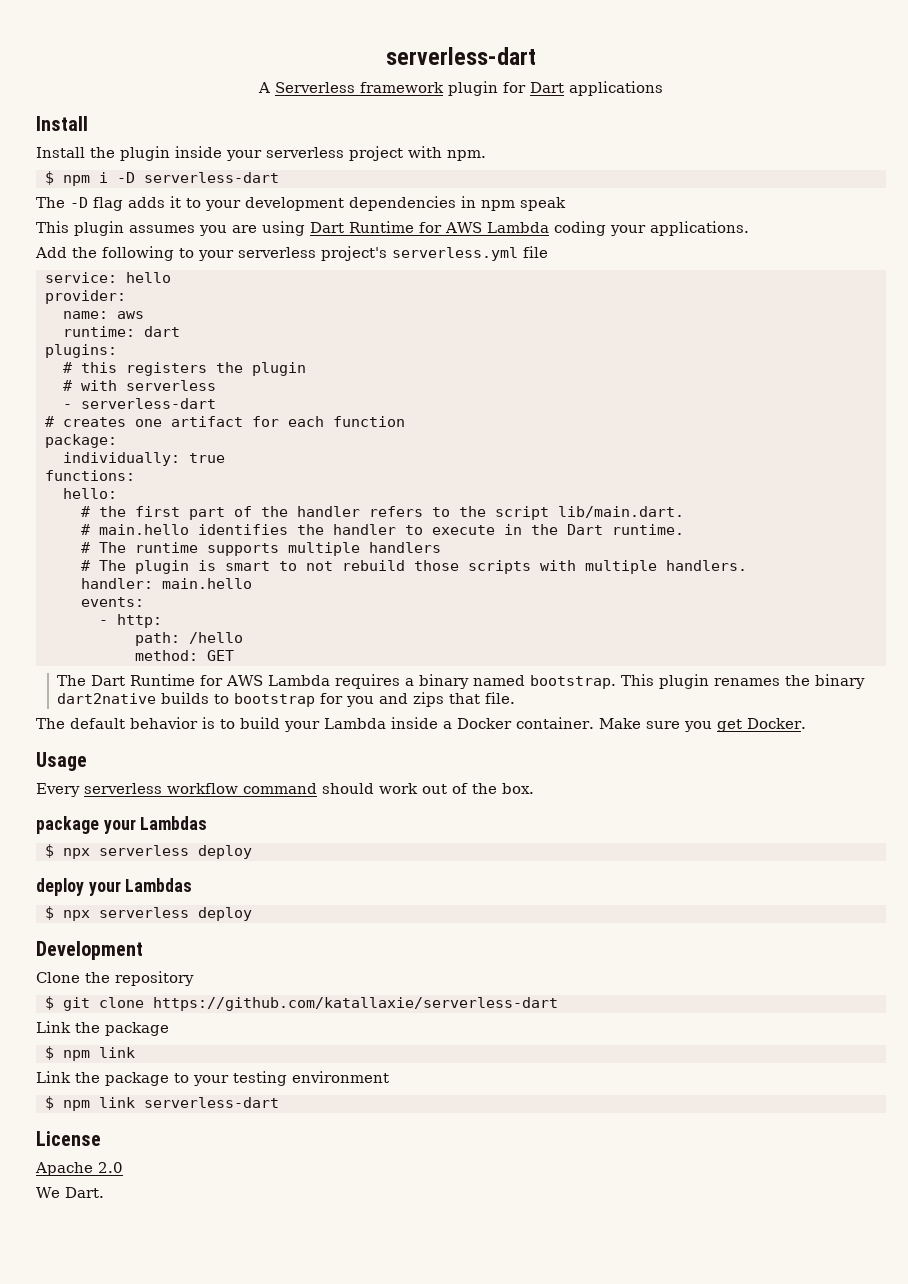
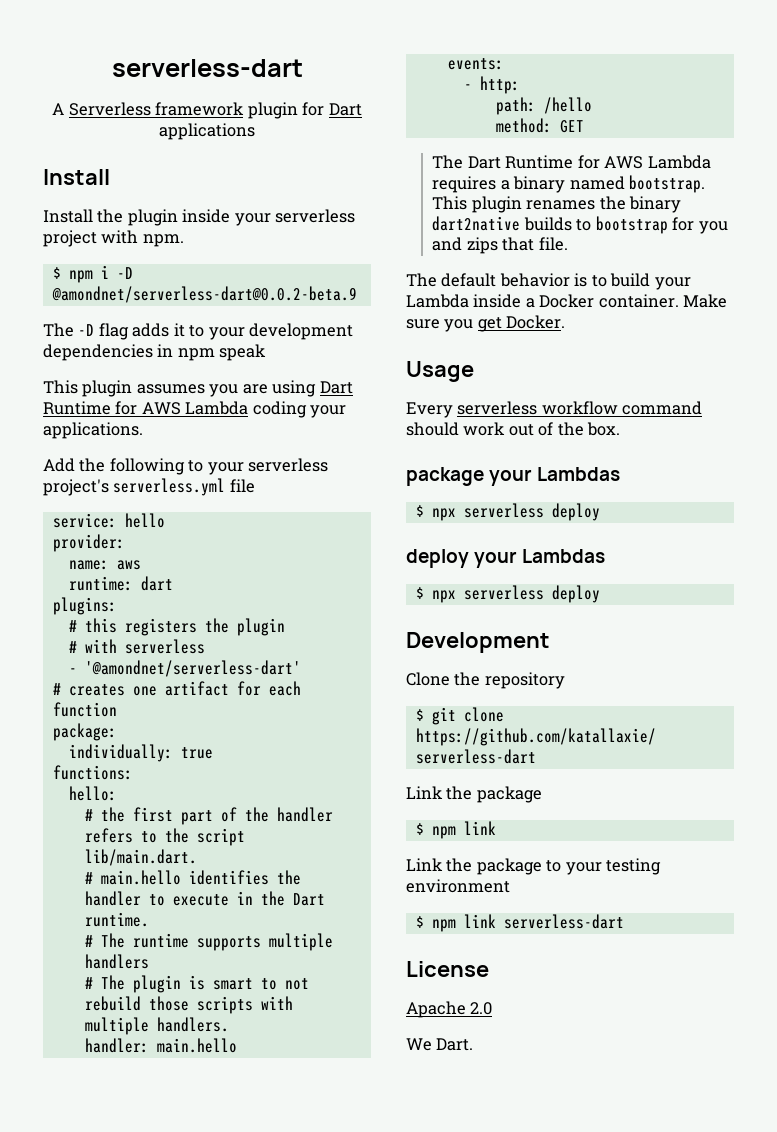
- $ npm i -D serverless-dart
+ $ npm i -D @amondnet/serverless-dart@0.0.2-beta.9
- - serverless-dart
+ - '@amondnet/serverless-dart'

